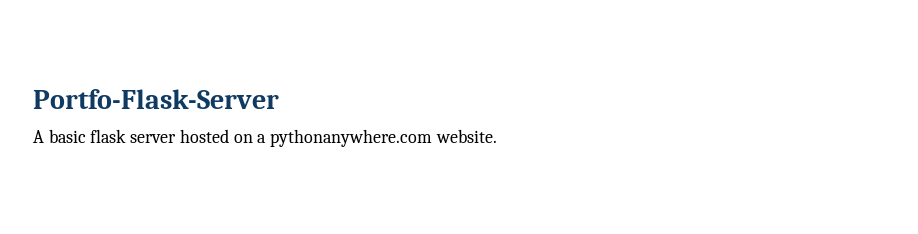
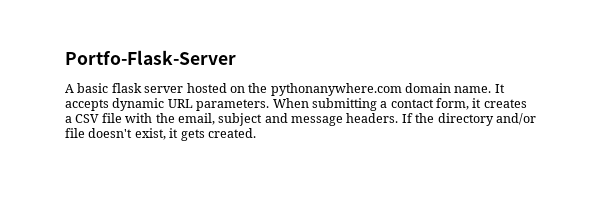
- A basic flask server hosted on a pythonanywhere.com website.
+ A basic flask server hosted on the pythonanywhere.com domain name. It accepts dynamic URL parameters. When submitting a contact form, it creates a CSV file with the email, subject and message headers. If the directory and/or file doesn't exist, it gets created.

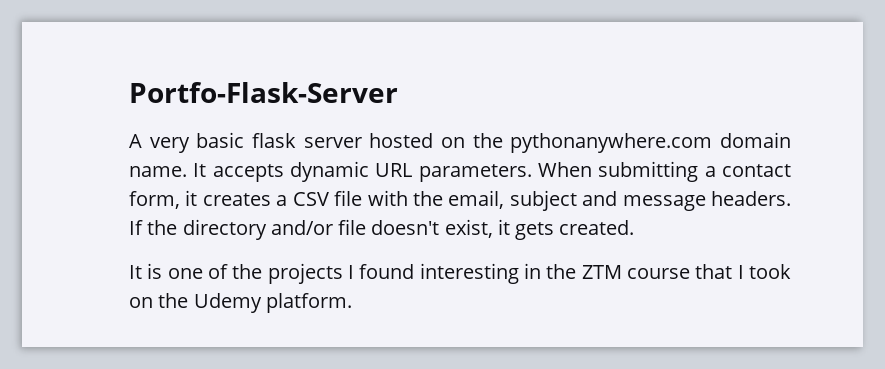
- A basic flask server hosted on the pythonanywhere.com domain name.
+ A very basic flask server hosted on the pythonanywhere.com domain name.
+ It is one of the projects I found interesting in the ZTM course that I took on the Udemy platform.

